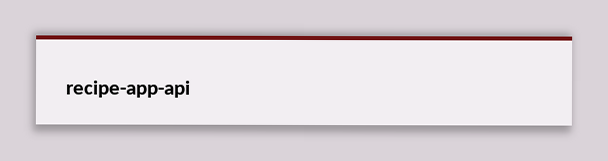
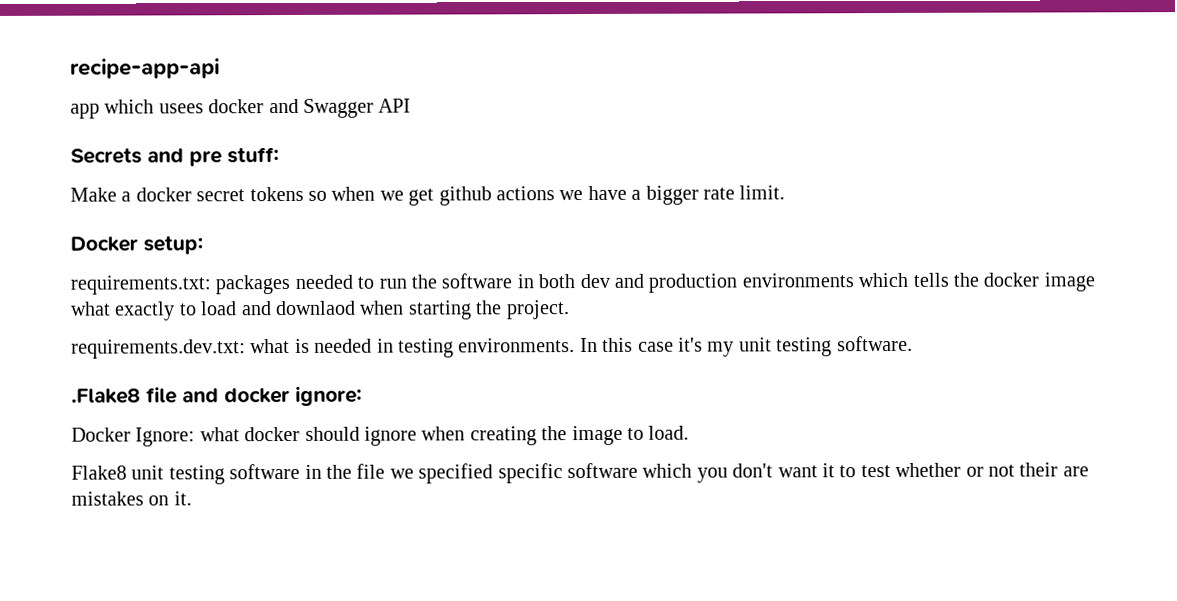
+ app which usees docker and Swagger API
+ Secrets and pre stuff:
+ Make a docker secret tokens so when we get github actions we have a bigger rate limit.
+ Docker setup:
+ requirements.txt: packages needed to run the software in both dev and production environments which tells the docker image what exactly to load and downlaod when starting the project.
+ requirements.dev.txt: what is needed in testing environments. In this case it's my unit testing software.
+ .Flake8 file and docker ignore:
+ Docker Ignore: what docker should ignore when creating the image to load.
+ Flake8 unit testing software in the file we specified specific software which you don't want it to test whether or not their are mistakes on it.

